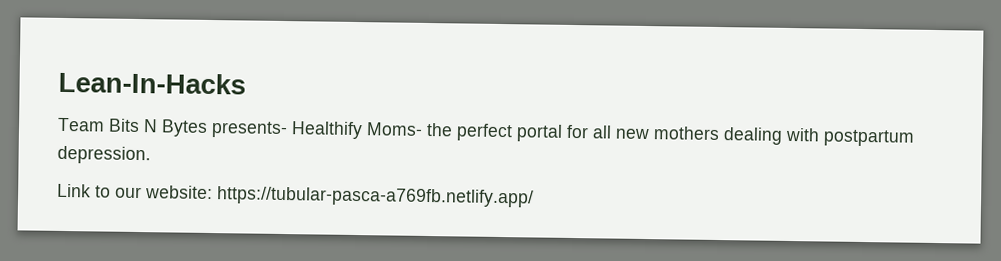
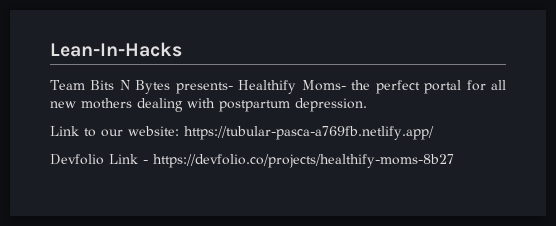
+ Devfolio Link - https://devfolio.co/projects/healthify-moms-8b27

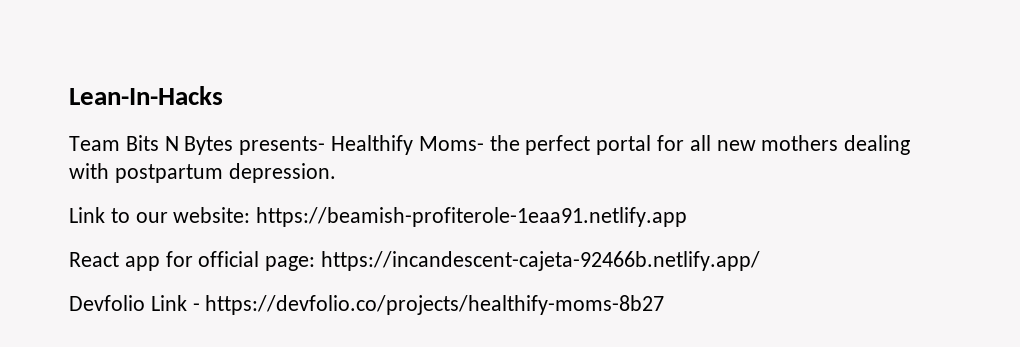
- Link to our website: https://tubular-pasca-a769fb.netlify.app/
+ Link to our website: https://beamish-profiterole-1eaa91.netlify.app
+ React app for official page: https://incandescent-cajeta-92466b.netlify.app/

